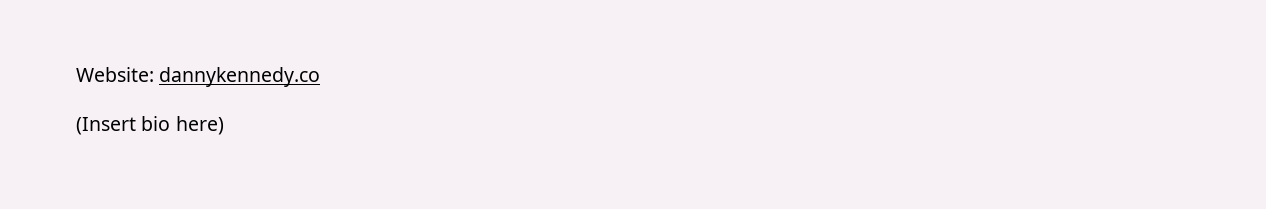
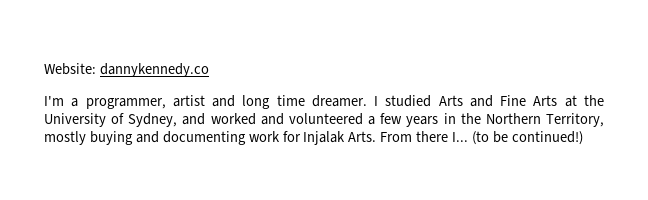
- (Insert bio here)
+ I'm a programmer, artist and long time dreamer. I studied Arts and Fine Arts at the University of Sydney, and worked and volunteered a few years in the Northern Territory, mostly buying and documenting work for Injalak Arts. From there I... (to be continued!)

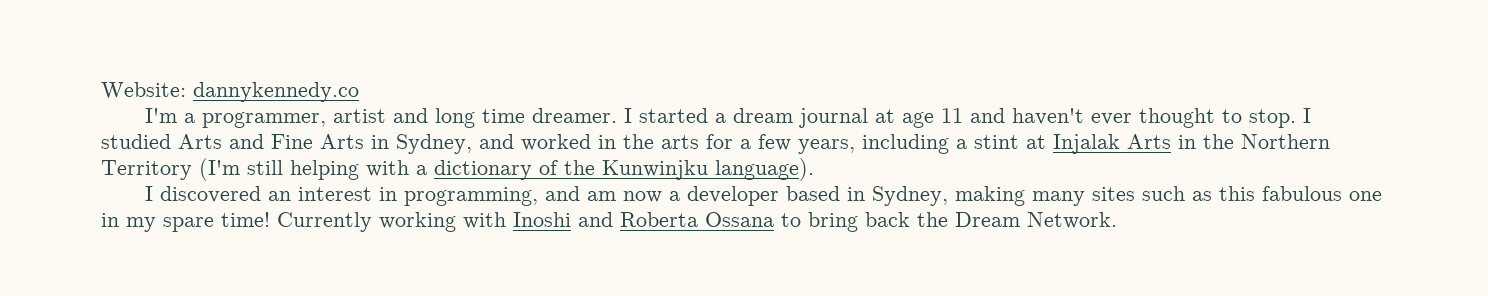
- I studied Arts and Fine Arts at the University of Sydney, and worked and volunteered a few years in the Northern Territory, mostly buying and documenting work for Injalak Arts. From there I... (to be continued!)
+ I started a dream journal at age 11 and haven't ever thought to stop. I studied Arts and Fine Arts in Sydney, and worked in the arts for a few years, including a stint at Injalak Arts in the Northern Territory (I'm still helping with a dictionary of the Kunwinjku language).
+ I discovered an interest in programming, and am now a developer based in Sydney, making many sites such as this fabulous one in my spare time! Currently working with Inoshi and Roberta Ossana to bring back the Dream Network.

